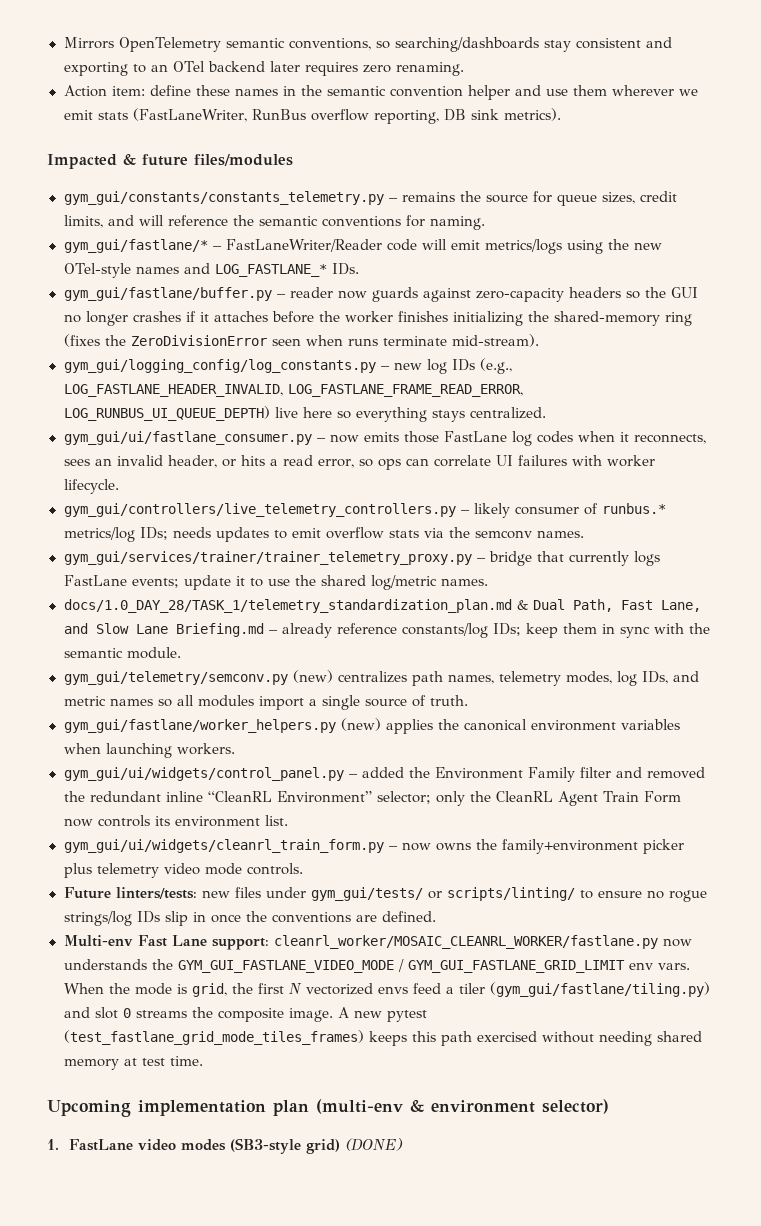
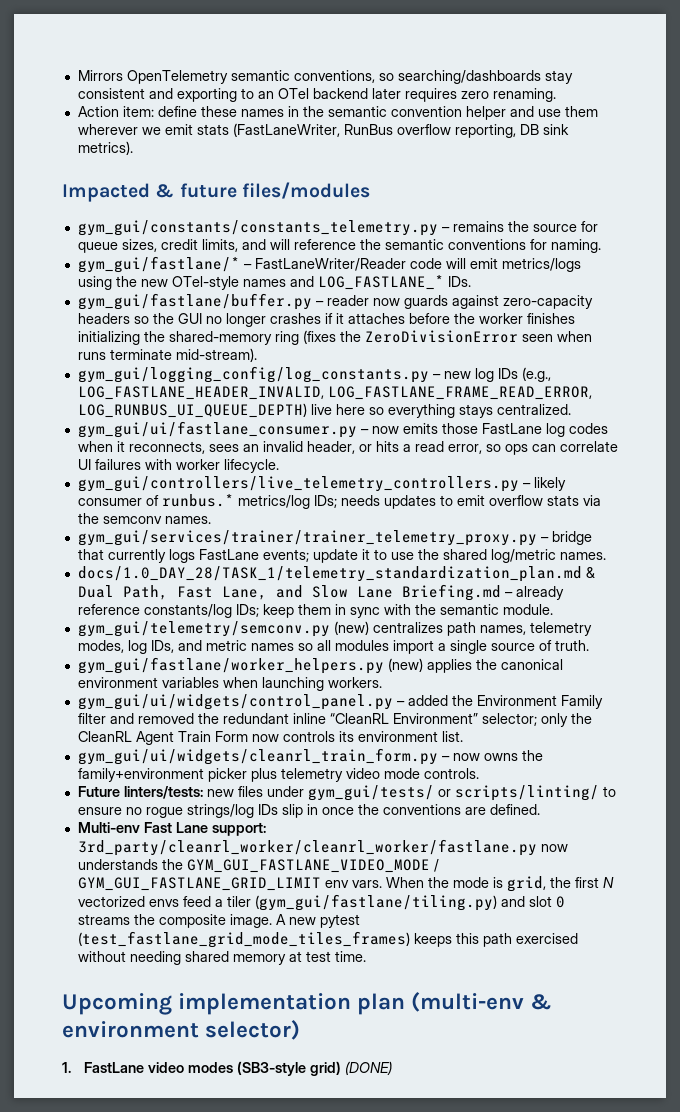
- Multi-env Fast Lane support: cleanrl_worker/MOSAIC_CLEANRL_WORKER/fastlane.py now understands the GYM_GUI_FASTLANE_VIDEO_MODE / GYM_GUI_FASTLANE_GRID_LIMIT env vars.
+ Multi-env Fast Lane support: 3rd_party/cleanrl_worker/cleanrl_worker/fastlane.py now understands the GYM_GUI_FASTLANE_VIDEO_MODE / GYM_GUI_FASTLANE_GRID_LIMIT env vars.

